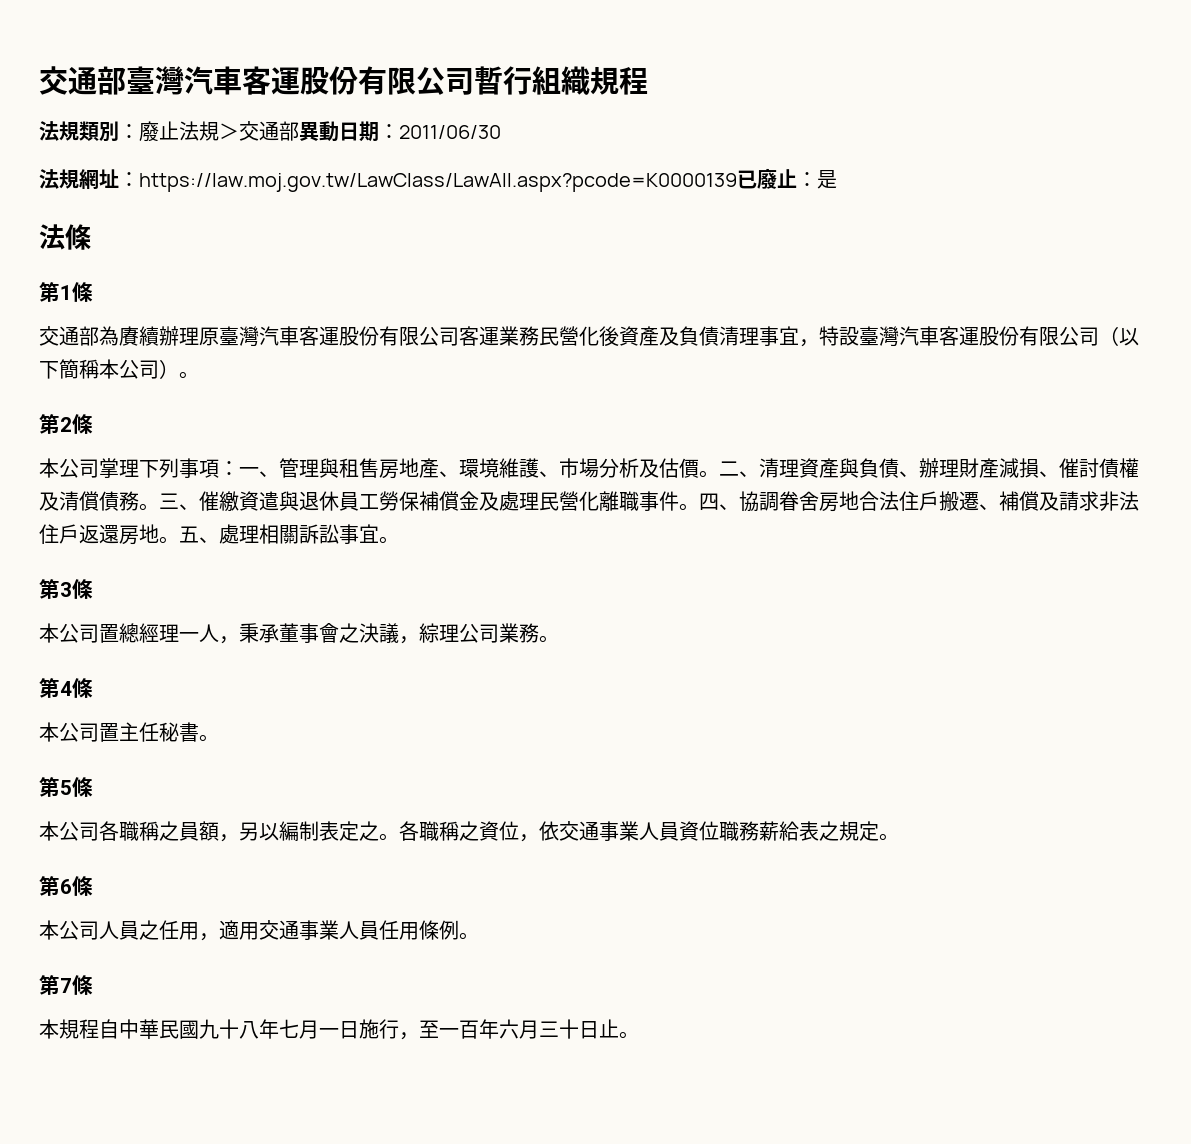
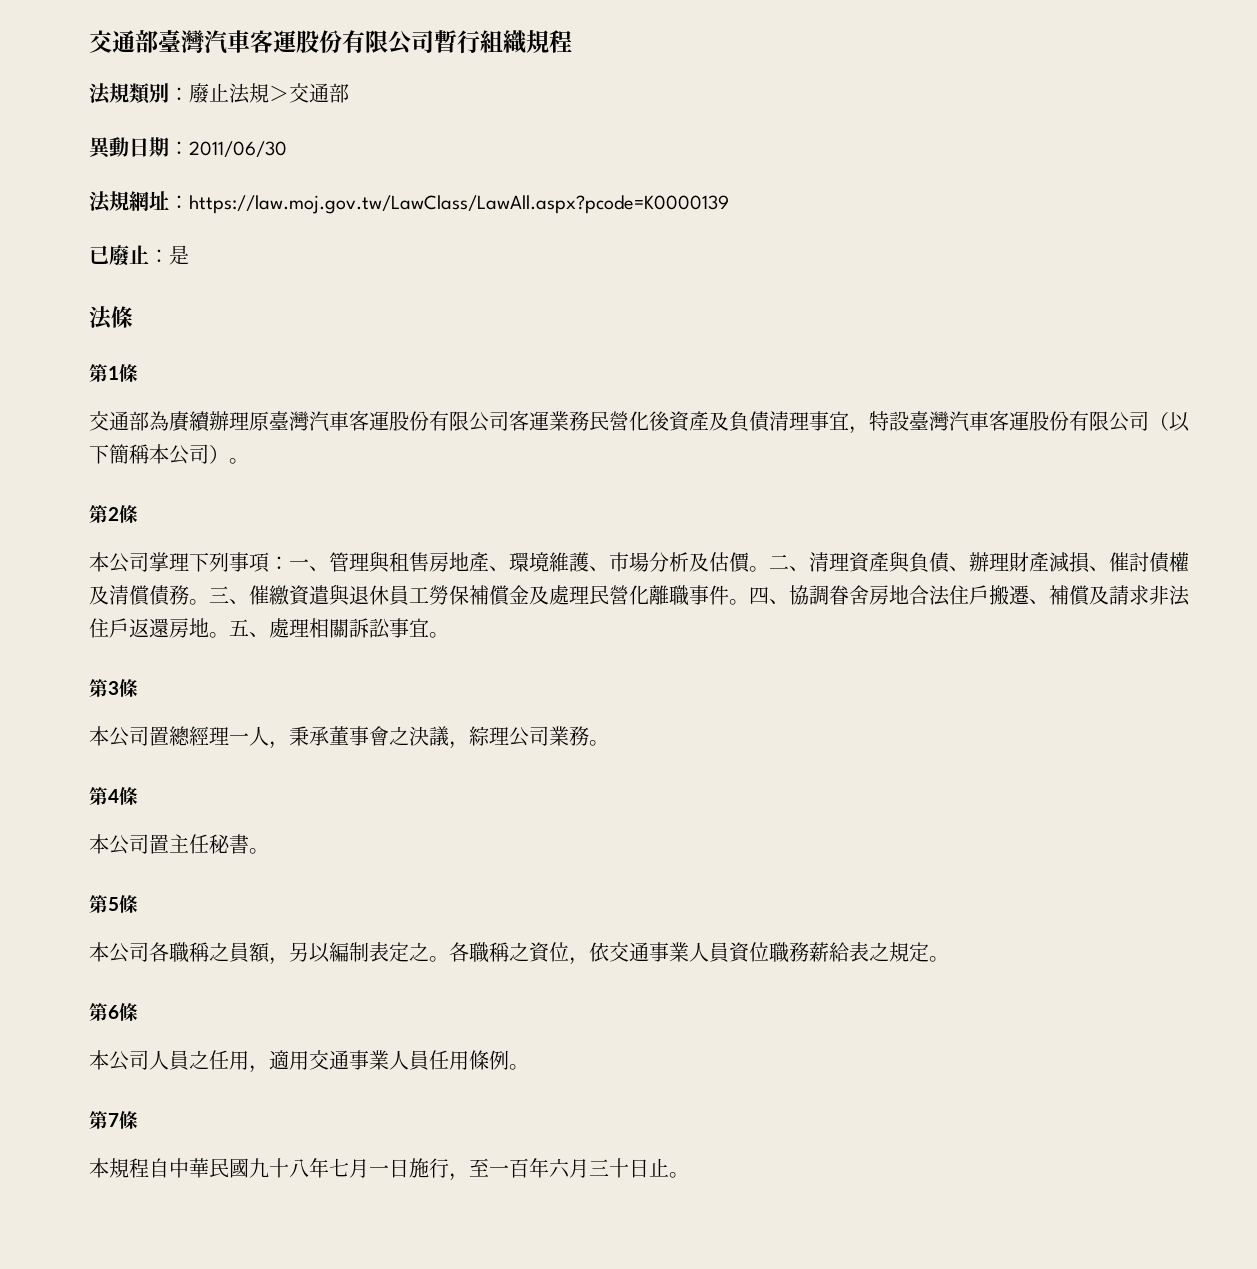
- 法規類別：廢止法規＞交通部異動日期：2011/06/30
+ 法規類別：廢止法規＞交通部
+ 異動日期：2011/06/30
- 法規網址：https://law.moj.gov.tw/LawClass/LawAll.aspx?pcode=K0000139已廢止：是
+ 法規網址：https://law.moj.gov.tw/LawClass/LawAll.aspx?pcode=K0000139
+ 已廢止：是

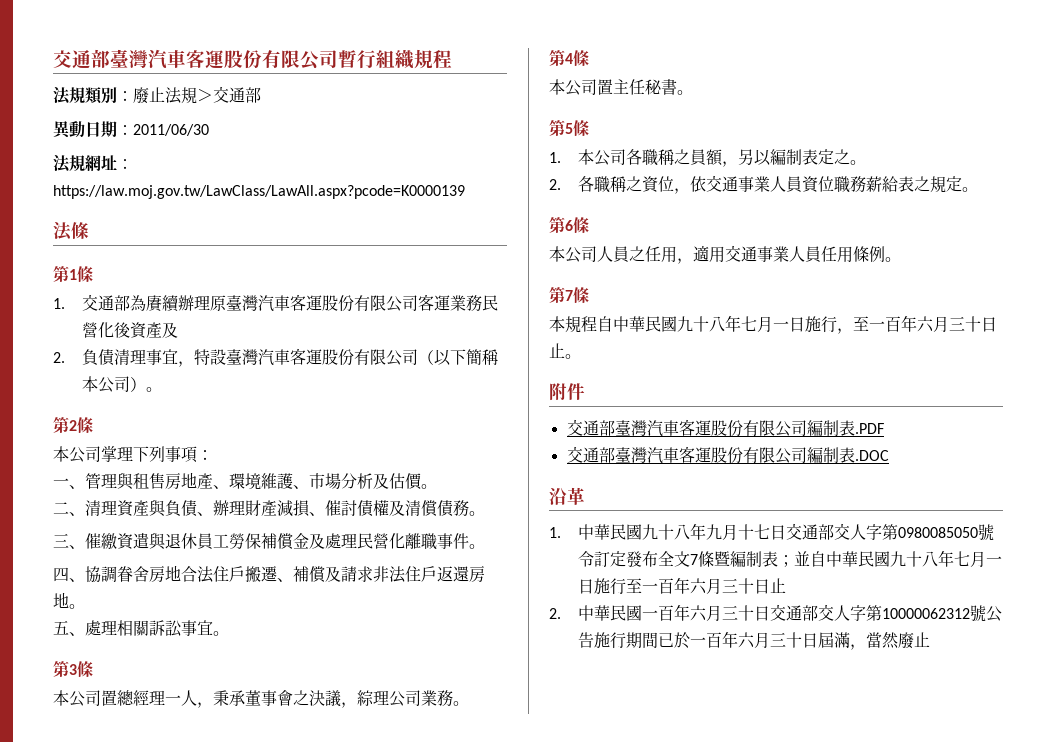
- 已廢止：是
- 交通部為賡續辦理原臺灣汽車客運股份有限公司客運業務民營化後資產及負債清理事宜，特設臺灣汽車客運股份有限公司（以下簡稱本公司）。
+ 1.交通部為賡續辦理原臺灣汽車客運股份有限公司客運業務民營化後資產及
+ 2.負債清理事宜，特設臺灣汽車客運股份有限公司（以下簡稱本公司）。
- 本公司掌理下列事項：一、管理與租售房地產、環境維護、市場分析及估價。二、清理資產與負債、辦理財產減損、催討債權及清償債務。三、催繳資遣與退休員工勞保補償金及處理民營化離職事件。四、協調眷舍房地合法住戶搬遷、補償及請求非法住戶返還房地。五、處理相關訴訟事宜。
+ 本公司掌理下列事項：
+ 一、管理與租售房地產、環境維護、市場分析及估價。
+ 二、清理資產與負債、辦理財產減損、催討債權及清償債務。
+ 三、催繳資遣與退休員工勞保補償金及處理民營化離職事件。
+ 四、協調眷舍房地合法住戶搬遷、補償及請求非法住戶返還房地。
+ 五、處理相關訴訟事宜。
- 本公司各職稱之員額，另以編制表定之。各職稱之資位，依交通事業人員資位職務薪給表之規定。
+ 1.本公司各職稱之員額，另以編制表定之。
+ 2.各職稱之資位，依交通事業人員資位職務薪給表之規定。
+ 附件
+ 交通部臺灣汽車客運股份有限公司編制表.PDF
+ 交通部臺灣汽車客運股份有限公司編制表.DOC
+ 沿革
+ 1.中華民國九十八年九月十七日交通部交人字第0980085050號令訂定發布全文7條暨編制表；並自中華民國九十八年七月一日施行至一百年六月三十日止
+ 2.中華民國一百年六月三十日交通部交人字第10000062312號公告施行期間已於一百年六月三十日屆滿，當然廢止

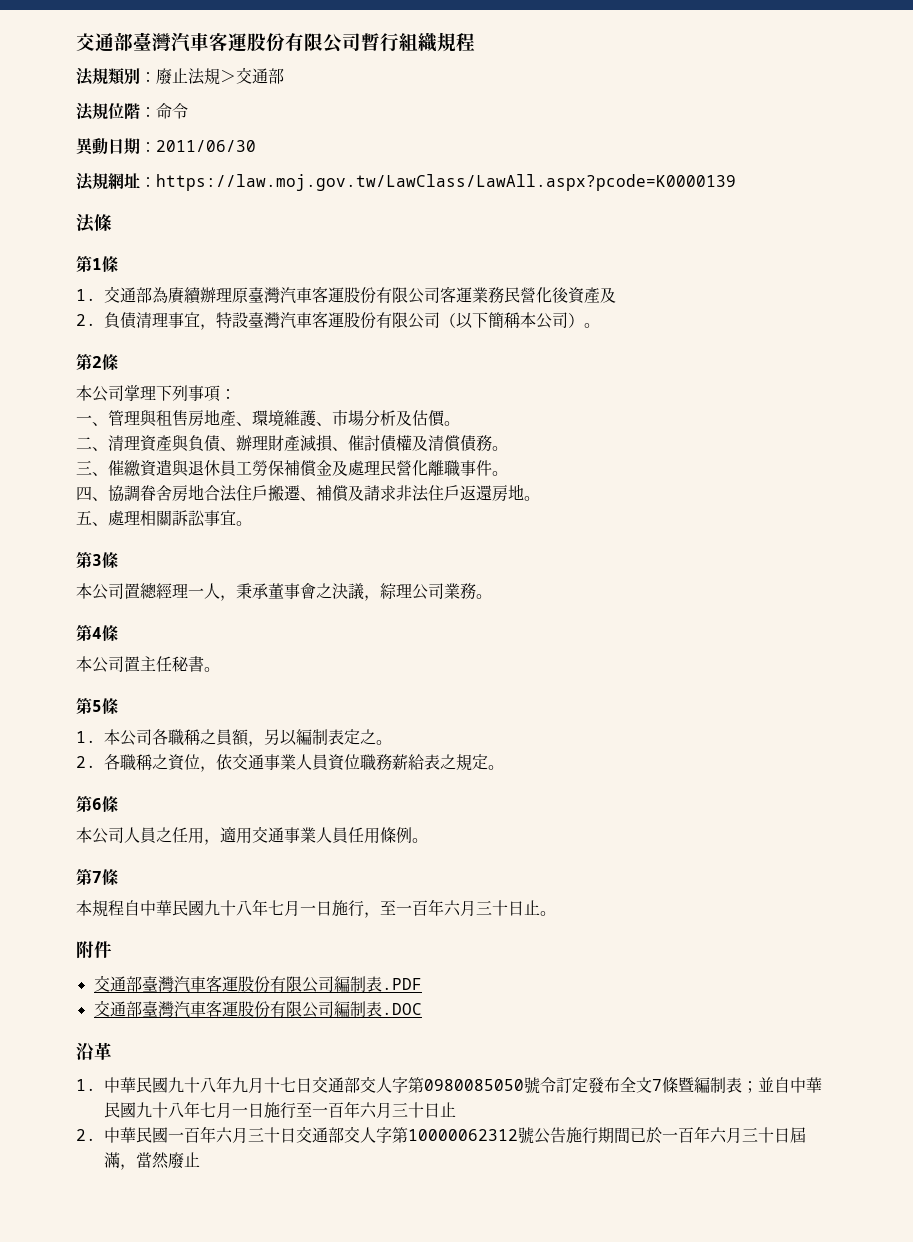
+ 法規位階：命令

